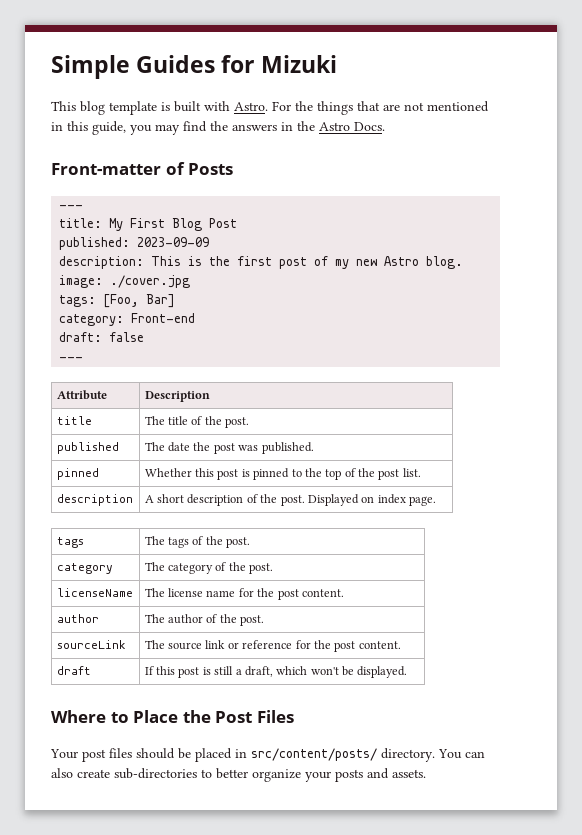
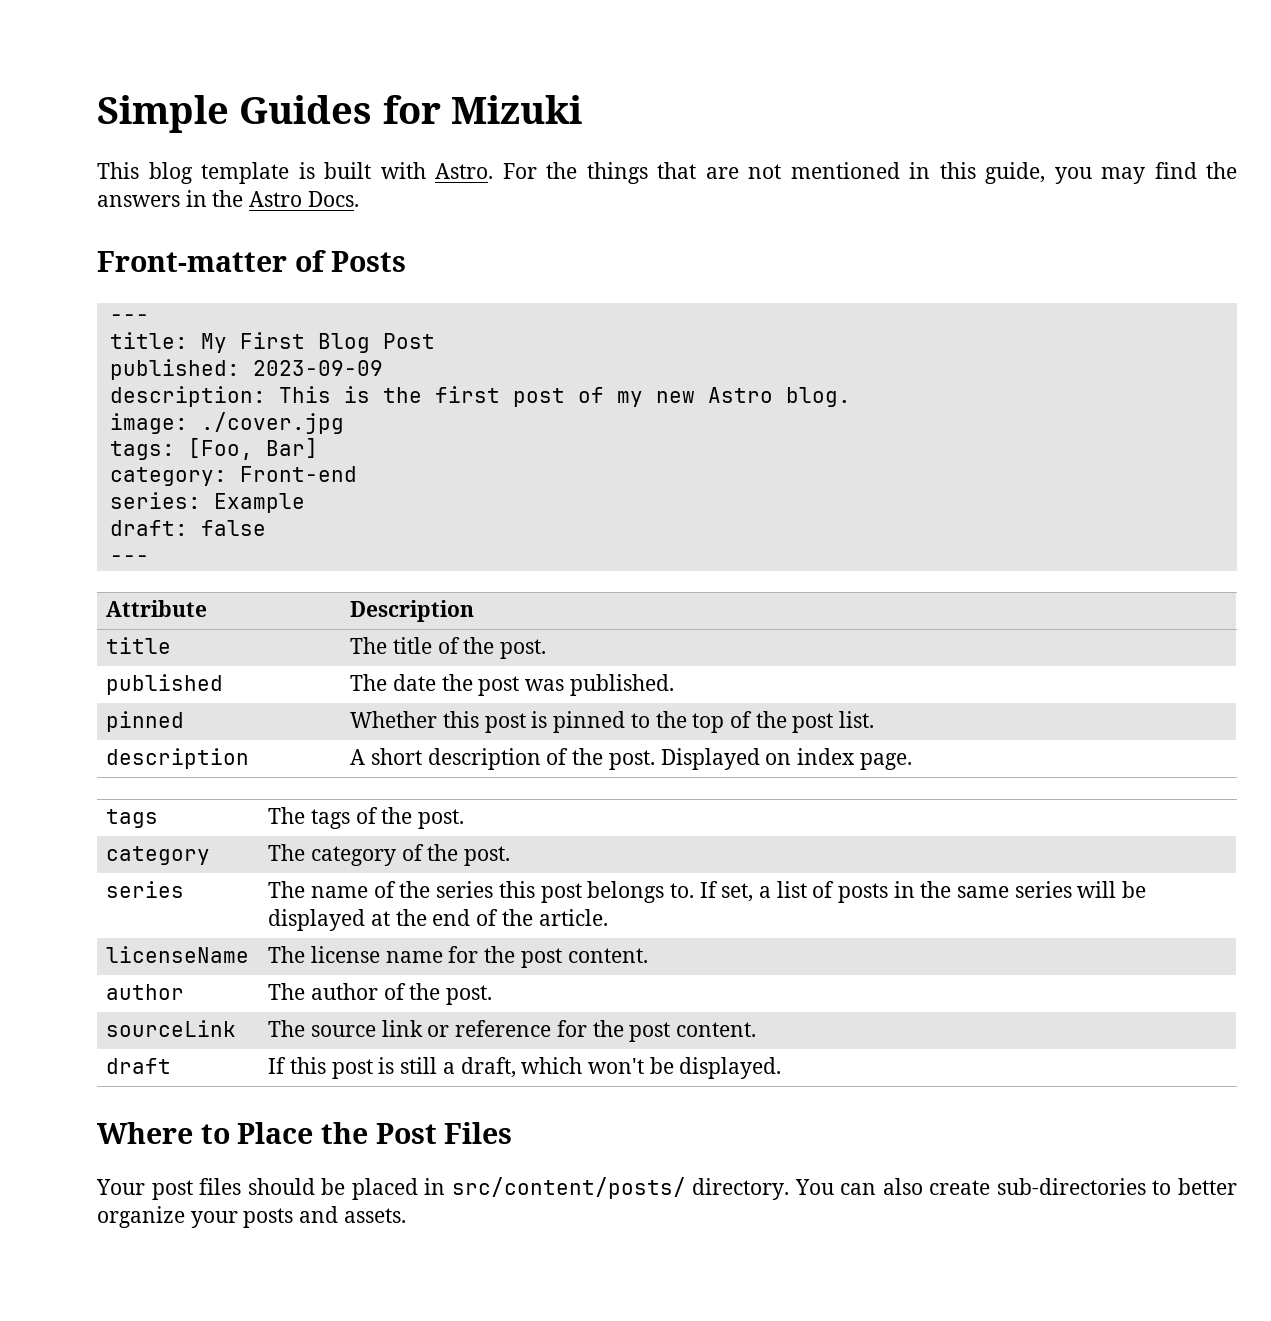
+ series: Example
+ series | The name of the series this post belongs to. If set, a list of posts in the same series will be displayed at the end of the article.

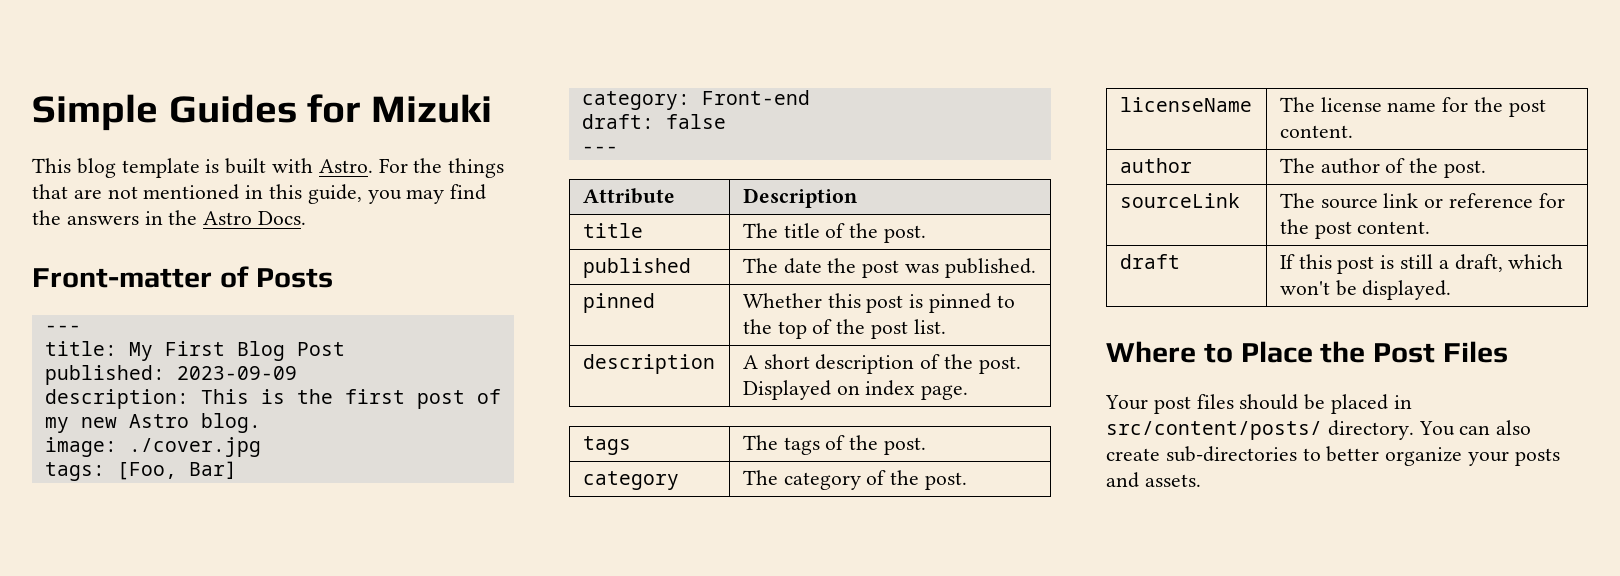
- series: Example
- series | The name of the series this post belongs to. If set, a list of posts in the same series will be displayed at the end of the article.

